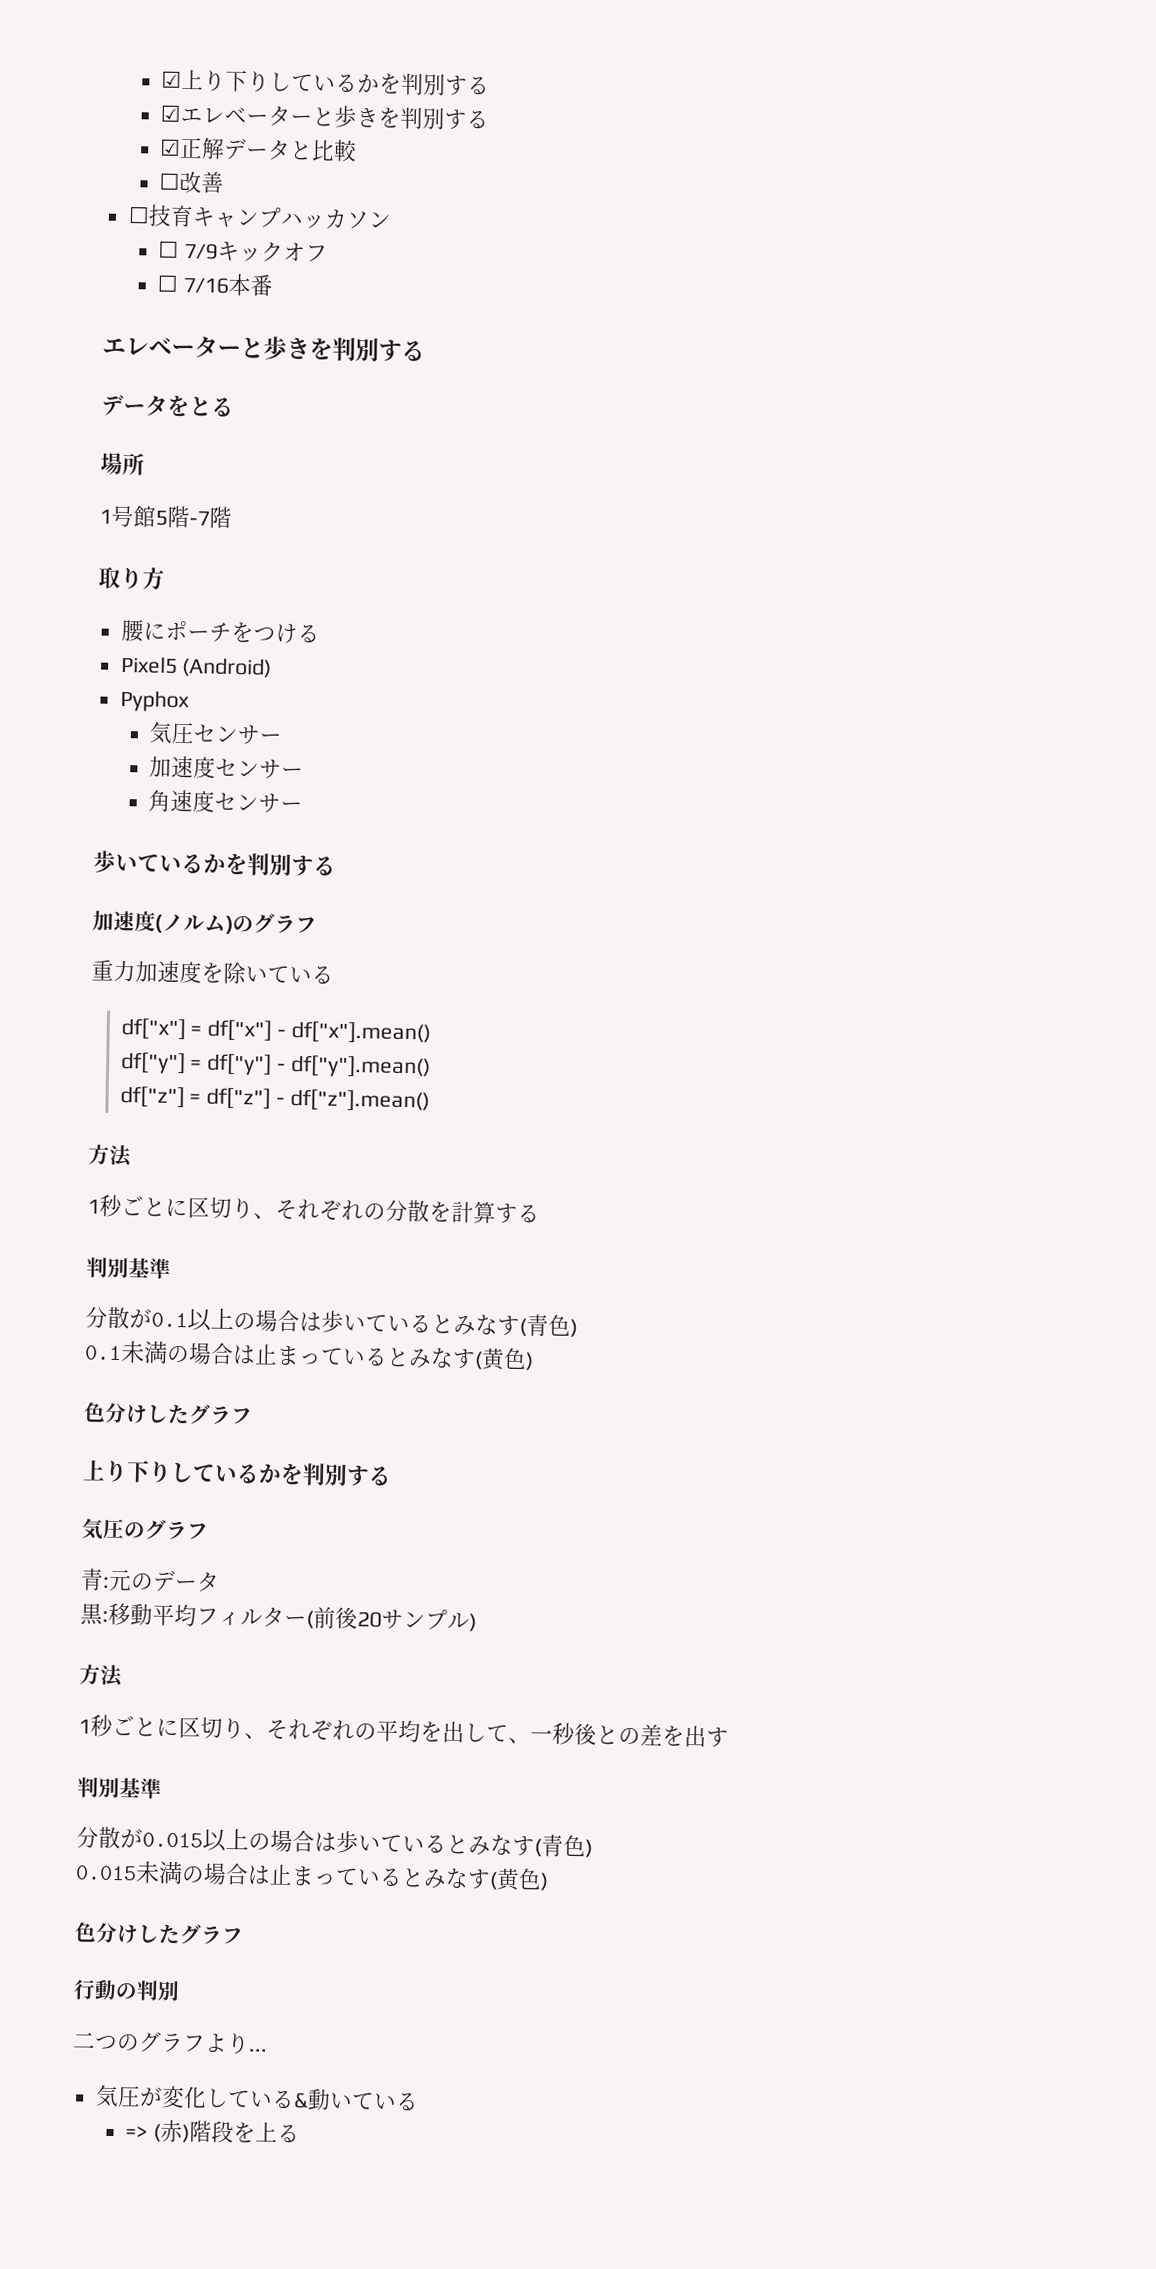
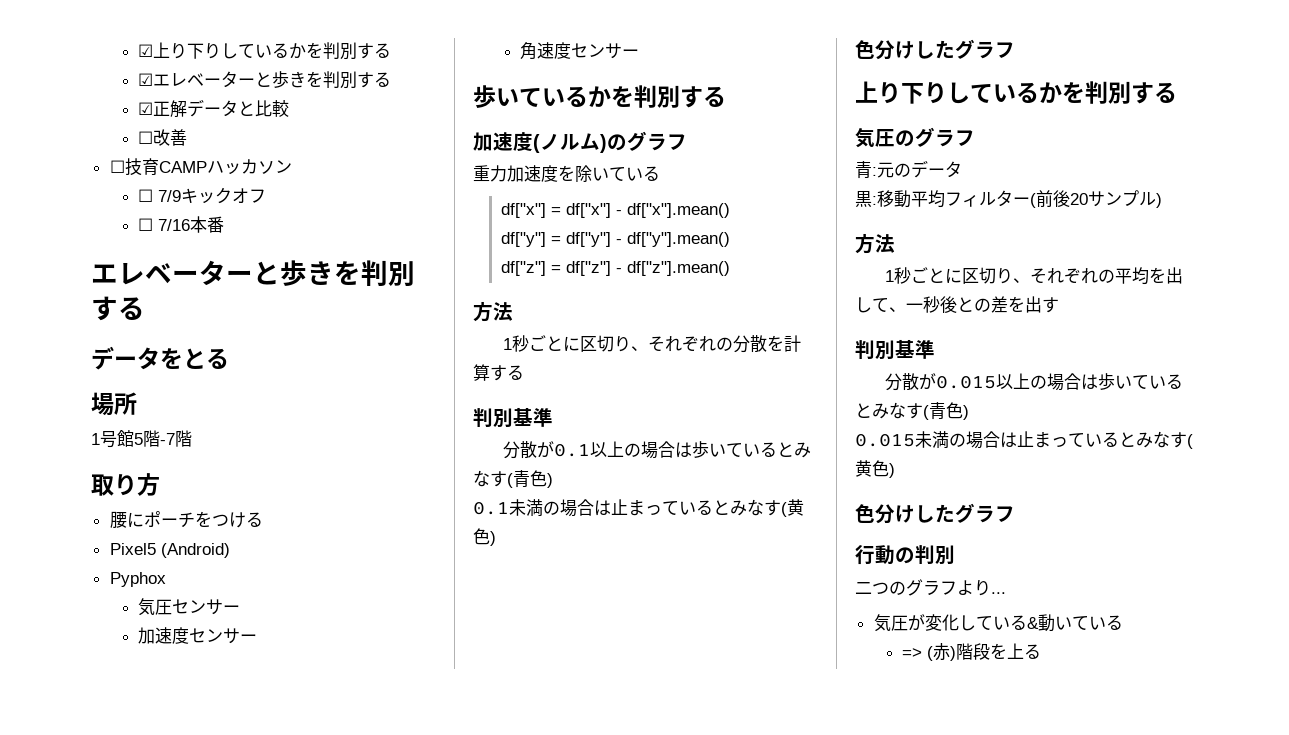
- ☐技育キャンプハッカソン
+ ☐技育CAMPハッカソン

